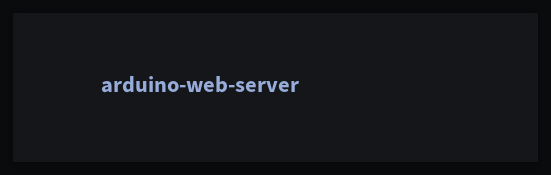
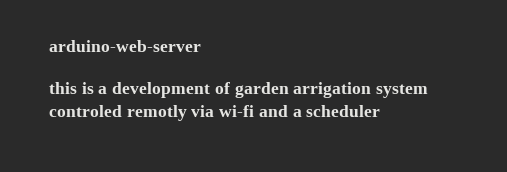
+ this is a development of garden arrigation system controled remotly via wi-fi and a scheduler

